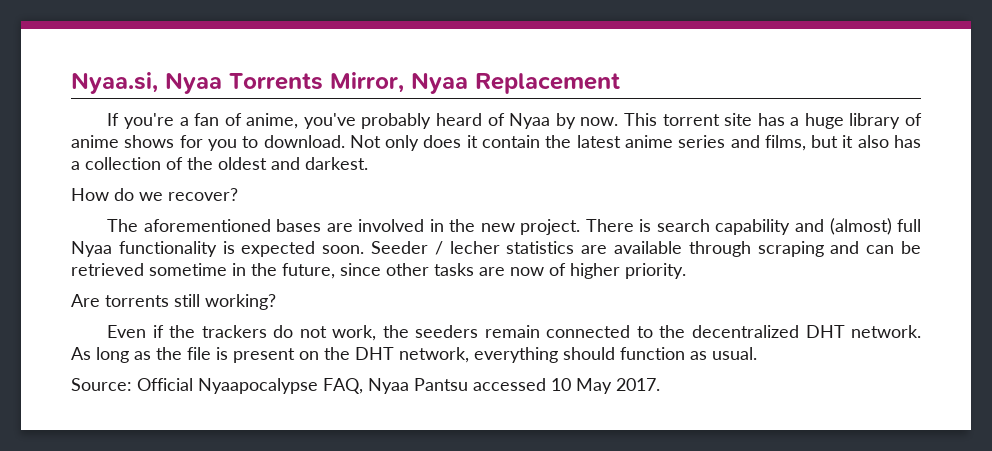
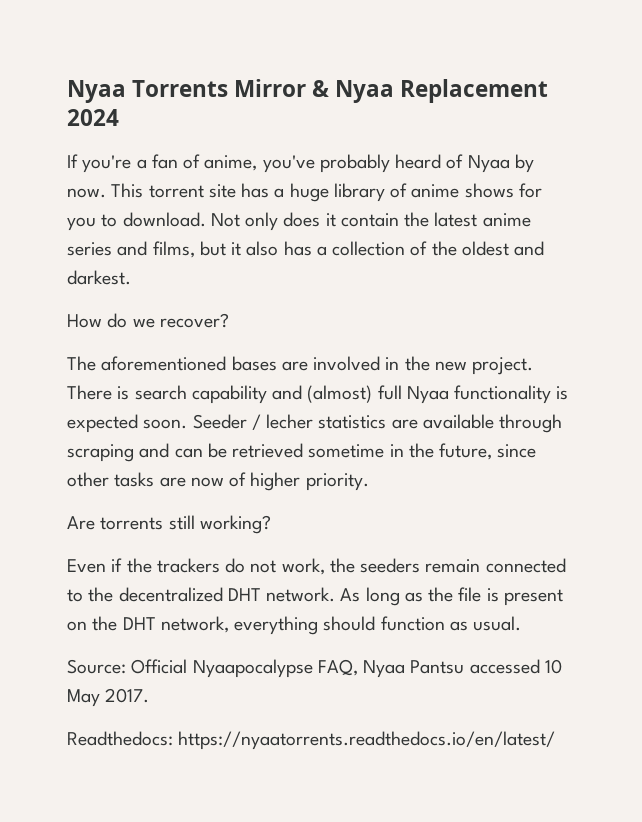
- Nyaa.si, Nyaa Torrents Mirror, Nyaa Replacement
+ Nyaa Torrents Mirror & Nyaa Replacement 2024
+ Readthedocs: https://nyaatorrents.readthedocs.io/en/latest/

